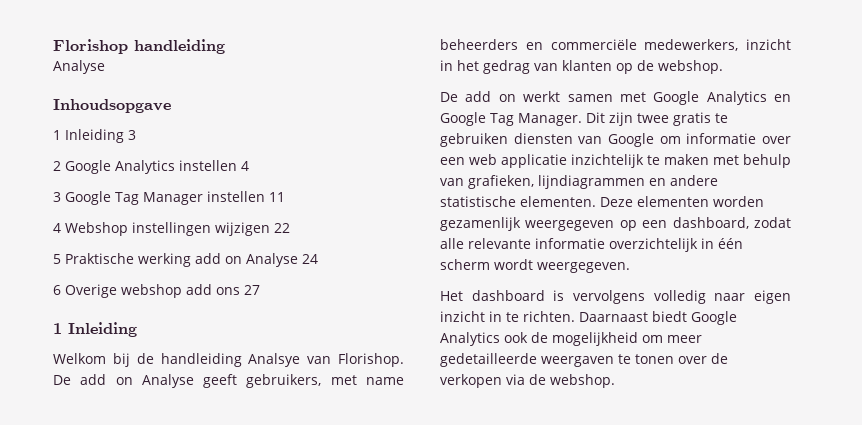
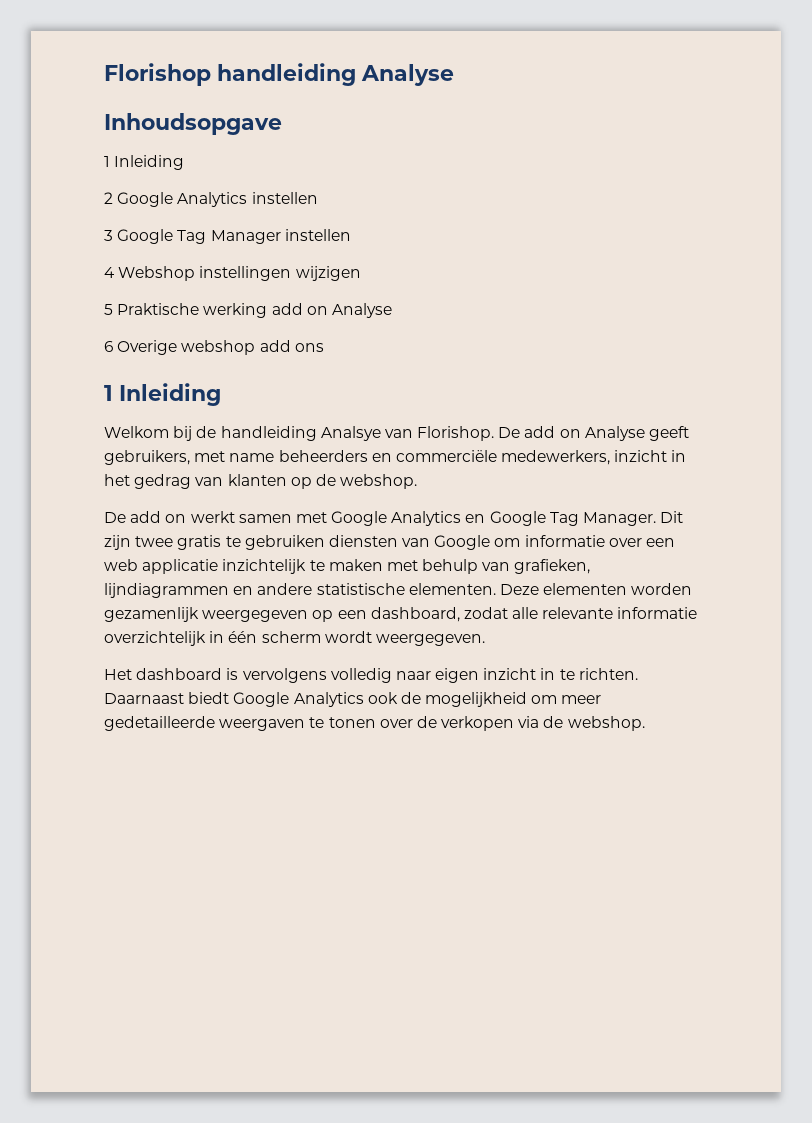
- Florishop handleiding
- Analyse
+ Florishop handleiding Analyse
  Inhoudsopgave
- 1 Inleiding 3
+ 1 Inleiding
- 2 Google Analytics instellen 4
+ 2 Google Analytics instellen
- 3 Google Tag Manager instellen 11
+ 3 Google Tag Manager instellen
- 4 Webshop instellingen wijzigen 22
+ 4 Webshop instellingen wijzigen
- 5 Praktische werking add on Analyse 24
+ 5 Praktische werking add on Analyse
- 6 Overige webshop add ons 27
+ 6 Overige webshop add ons

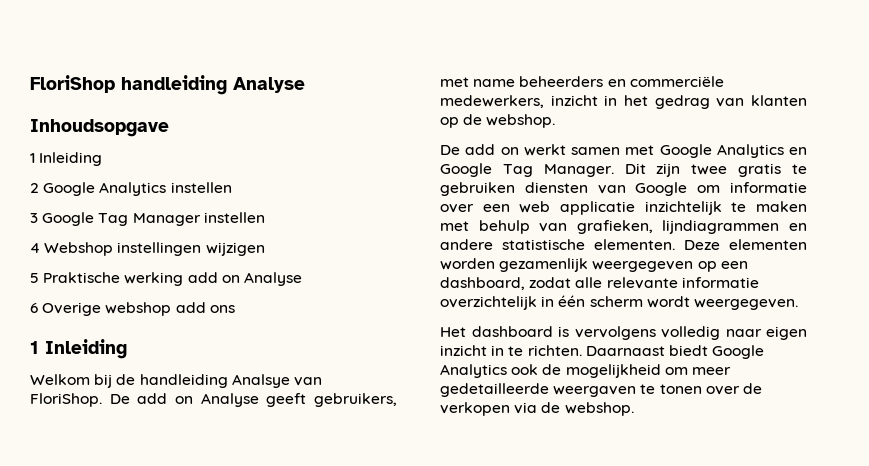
- Florishop handleiding Analyse
+ FloriShop handleiding Analyse
- Welkom bij de handleiding Analsye van Florishop.
+ Welkom bij de handleiding Analsye van FloriShop.

